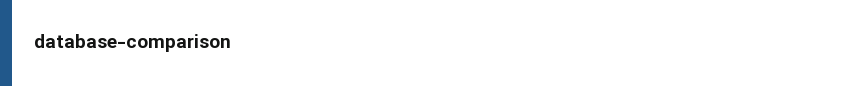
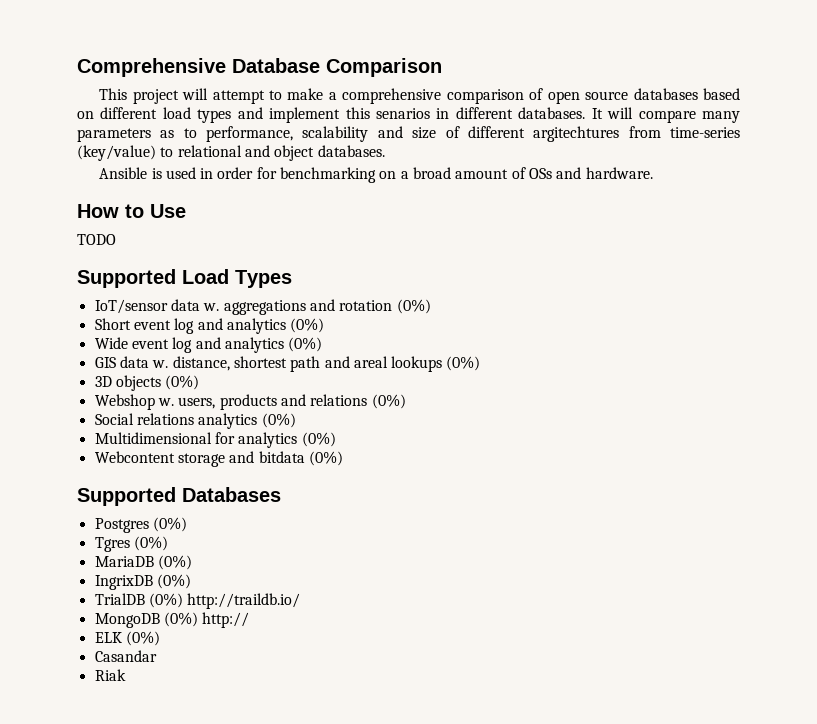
- database-comparison
+ Comprehensive Database Comparison
+ This project will attempt to make a comprehensive comparison of open source databases based on different load types and implement this senarios in different databases. It will compare many parameters as to performance, scalability and size of different argitechtures from time-series (key/value) to relational and object databases.
+ Ansible is used in order for benchmarking on a broad amount of OSs and hardware.
+ How to Use
+ TODO
+ Supported Load Types
+ IoT/sensor data w. aggregations and rotation (0%)
+ Short event log and analytics (0%)
+ Wide event log and analytics (0%)
+ GIS data w. distance, shortest path and areal lookups (0%)
+ 3D objects (0%)
+ Webshop w. users, products and relations (0%)
+ Social relations analytics (0%)
+ Multidimensional for analytics (0%)
+ Webcontent storage and bitdata (0%)
+ Supported Databases
+ Postgres (0%)
+ Tgres (0%)
+ MariaDB (0%)
+ IngrixDB (0%)
+ TrialDB (0%) http://traildb.io/
+ MongoDB (0%) http://
+ ELK (0%)
+ Casandar
+ Riak

